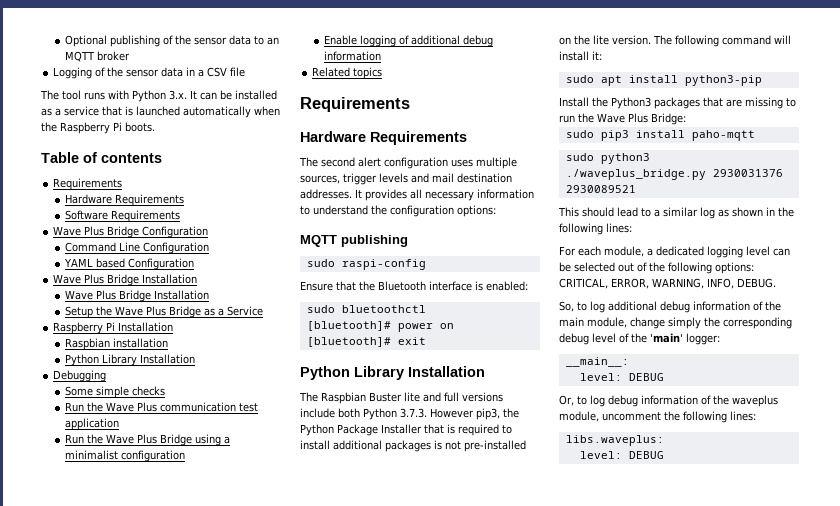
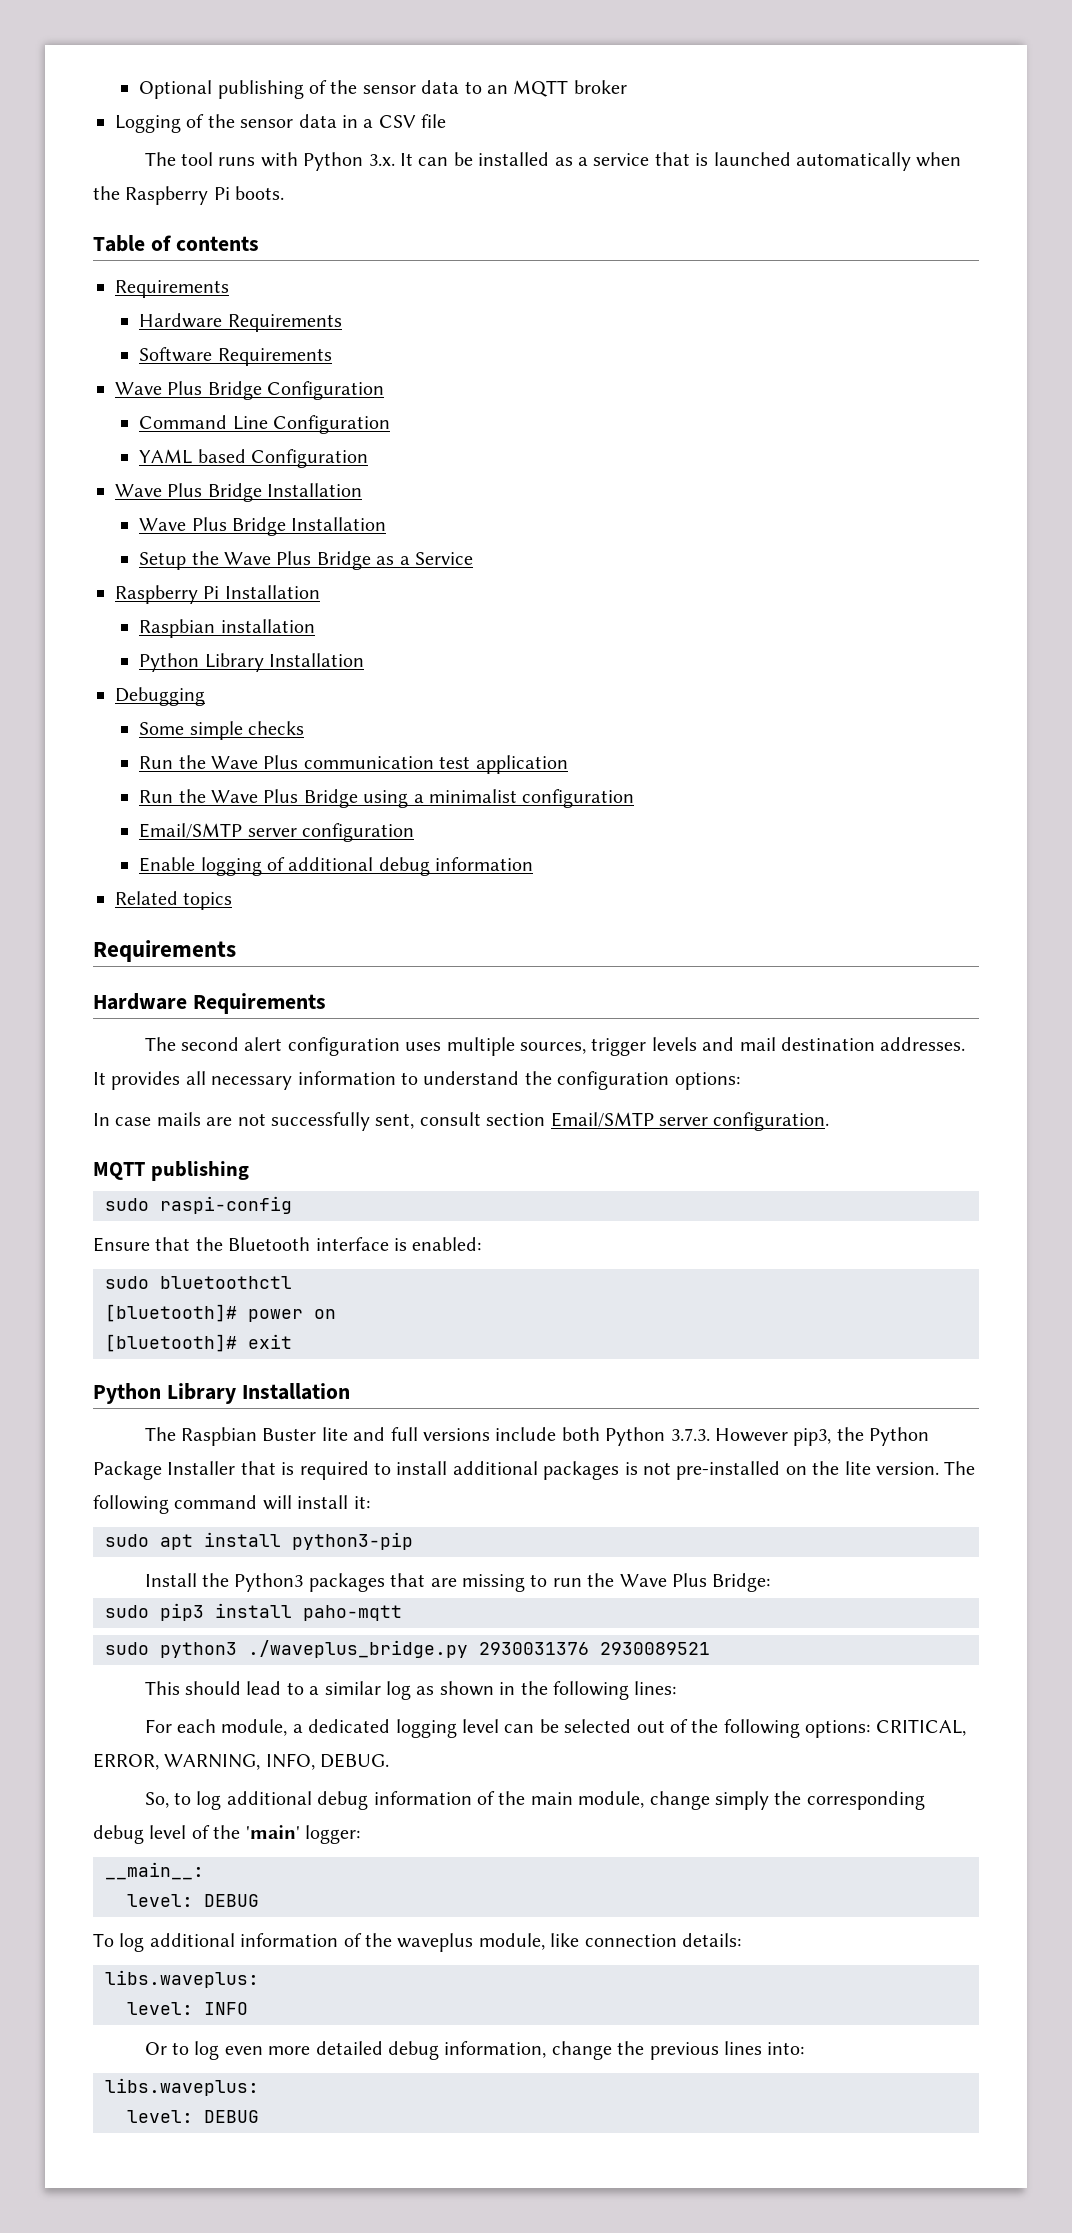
+ Email/SMTP server configuration
+ In case mails are not successfully sent, consult section Email/SMTP server configuration.
- Or, to log debug information of the waveplus module, uncomment the following lines:
+ To log additional information of the waveplus module, like connection details:
+ libs.waveplus:
+ level: INFO
+ Or to log even more detailed debug information, change the previous lines into:

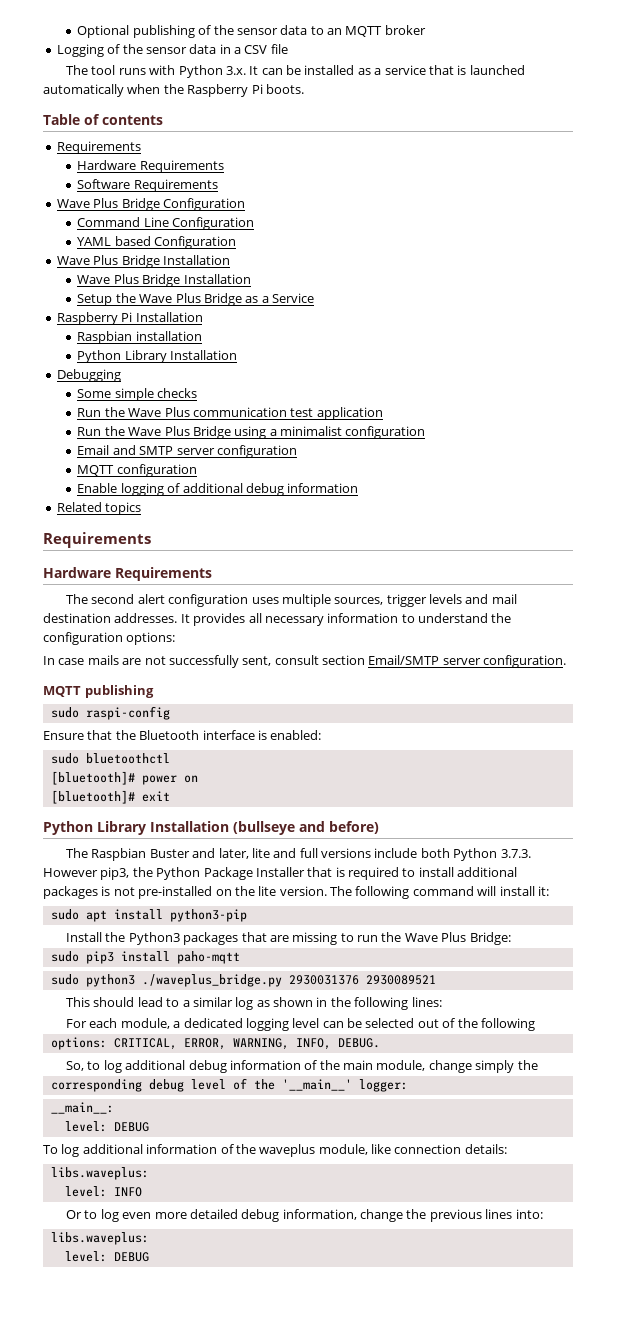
- Email/SMTP server configuration
+ Email and SMTP server configuration
+ MQTT configuration
  [bluetooth]# exit
- Python Library Installation
+ Python Library Installation (bullseye and before)
- The Raspbian Buster lite and full versions include both Python 3.7.3. However pip3, the Python Package Installer that is required to install additional packages is not pre-installed on the lite version.
+ The Raspbian Buster and later, lite and full versions include both Python 3.7.3. However pip3, the Python Package Installer that is required to install additional packages is not pre-installed on the lite version.
- For each module, a dedicated logging level can be selected out of the following options: CRITICAL, ERROR, WARNING, INFO, DEBUG.
+ For each module, a dedicated logging level can be selected out of the following
+ options: CRITICAL, ERROR, WARNING, INFO, DEBUG.
- So, to log additional debug information of the main module, change simply the corresponding debug level of the 'main' logger:
+ So, to log additional debug information of the main module, change simply the
+ corresponding debug level of the '__main__' logger:

